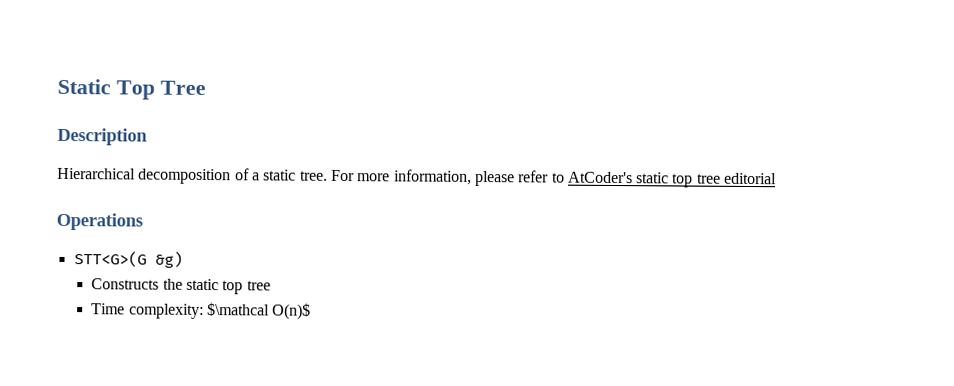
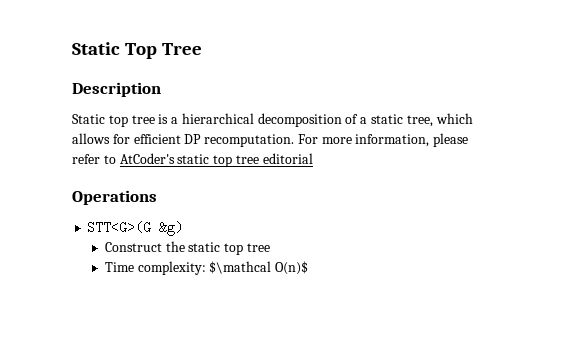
- Hierarchical decomposition of a static tree.
+ Static top tree is a hierarchical decomposition of a static tree, which allows for efficient DP recomputation.
- Constructs the static top tree
+ Construct the static top tree

